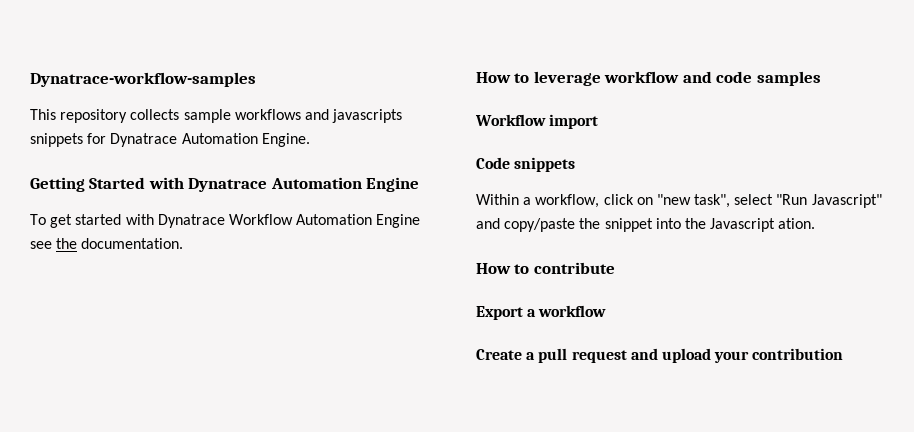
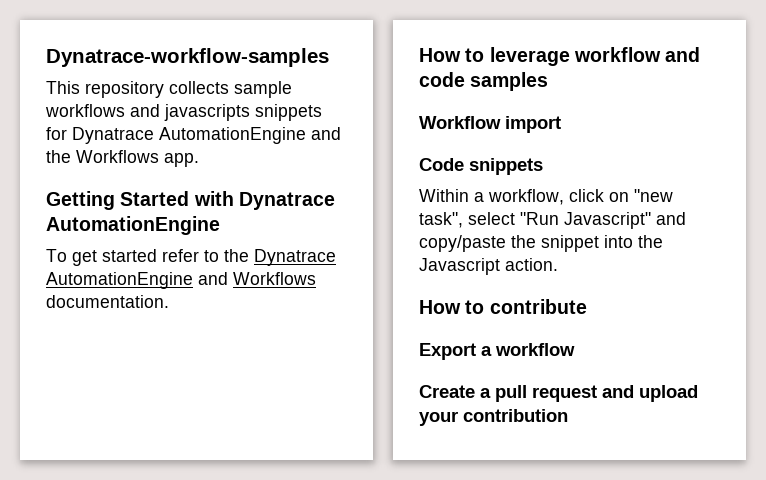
- This repository collects sample workflows and javascripts snippets for Dynatrace Automation Engine.
+ This repository collects sample workflows and javascripts snippets for Dynatrace AutomationEngine and the Workflows app.
- Getting Started with Dynatrace Automation Engine
+ Getting Started with Dynatrace AutomationEngine
- To get started with Dynatrace Workflow Automation Engine see the documentation.
+ To get started refer to the Dynatrace AutomationEngine and Workflows documentation.
- Within a workflow, click on "new task", select "Run Javascript" and copy/paste the snippet into the Javascript ation.
+ Within a workflow, click on "new task", select "Run Javascript" and copy/paste the snippet into the Javascript action.

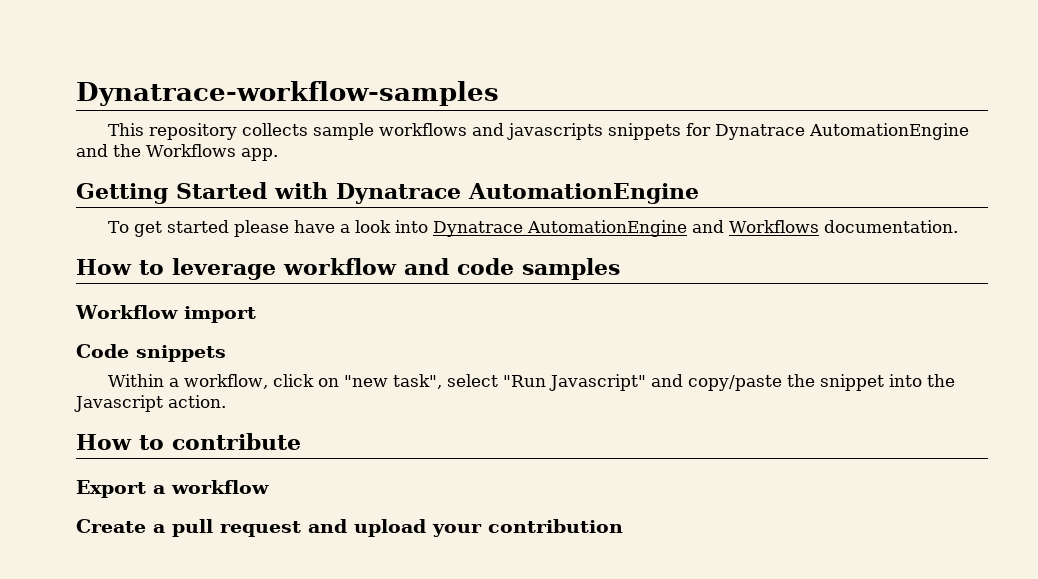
- To get started refer to the Dynatrace AutomationEngine and Workflows documentation.
+ To get started please have a look into Dynatrace AutomationEngine and Workflows documentation.

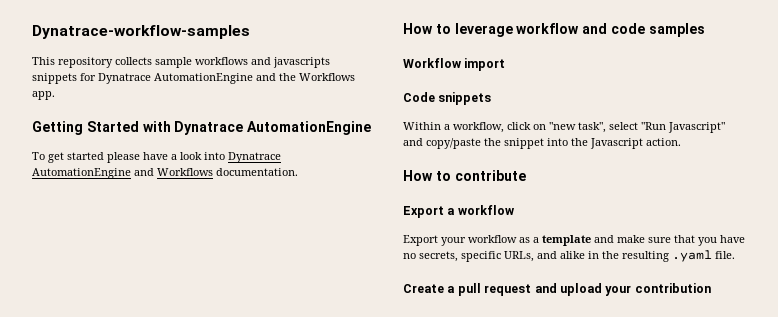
+ Export your workflow as a template and make sure that you have no secrets, specific URLs, and alike in the resulting .yaml file.

